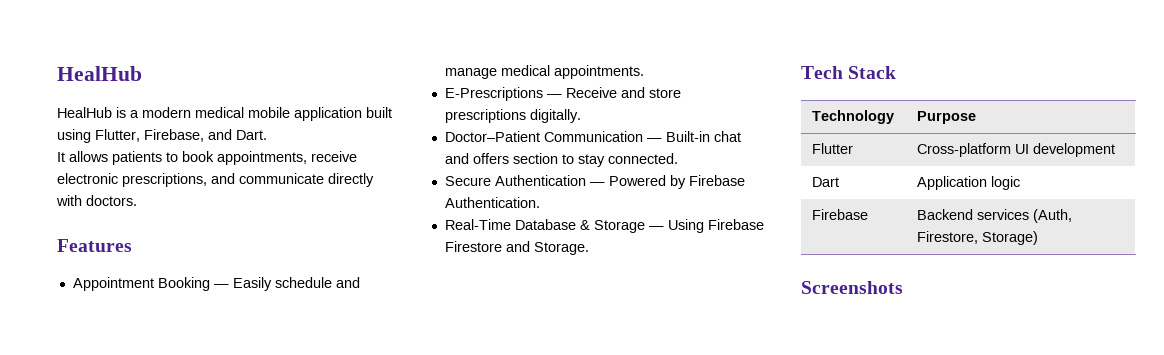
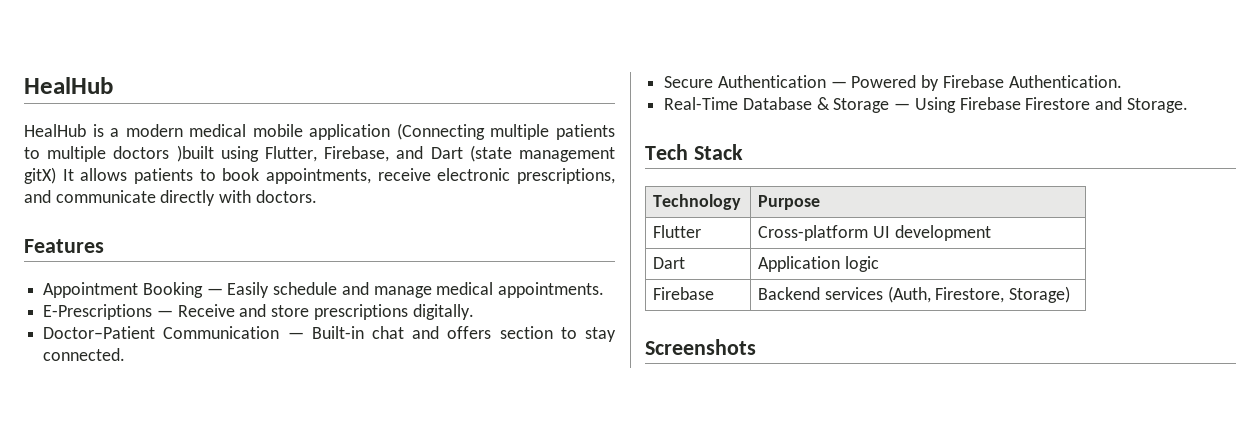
- HealHub is a modern medical mobile application built using Flutter, Firebase, and Dart.
- It allows patients to book appointments, receive electronic prescriptions, and communicate directly with doctors.
+ HealHub is a modern medical mobile application (Connecting multiple patients to multiple doctors )built using Flutter, Firebase, and Dart (state management gitX) It allows patients to book appointments, receive electronic prescriptions, and communicate directly with doctors.

